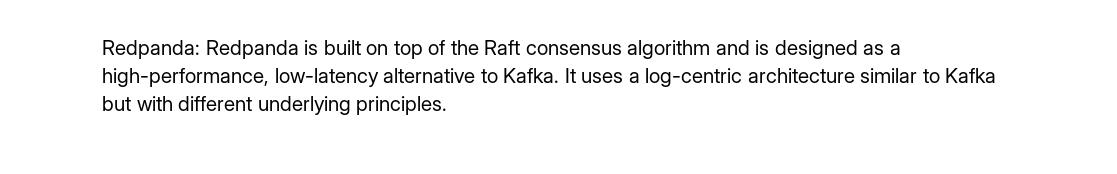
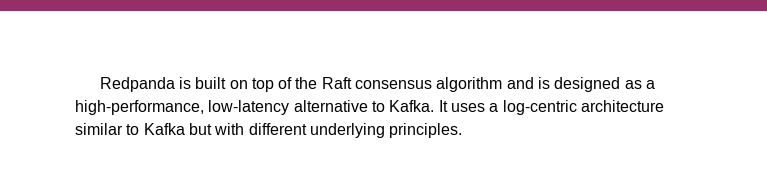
- Redpanda: Redpanda is built on top of the Raft consensus algorithm and is designed as a high-performance, low-latency alternative to Kafka.
+ Redpanda is built on top of the Raft consensus algorithm and is designed as a high-performance, low-latency alternative to Kafka.

